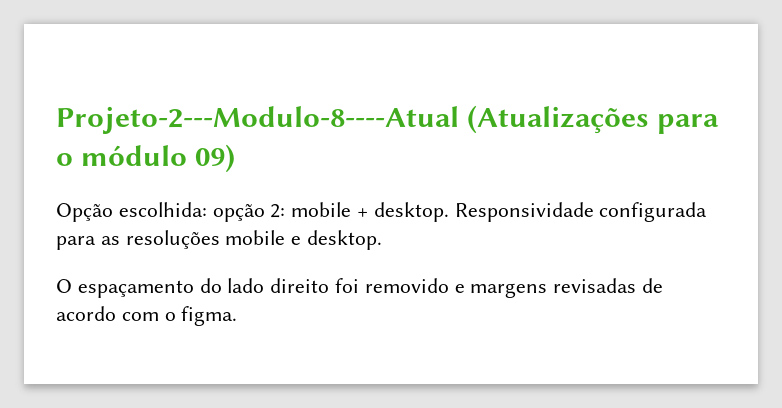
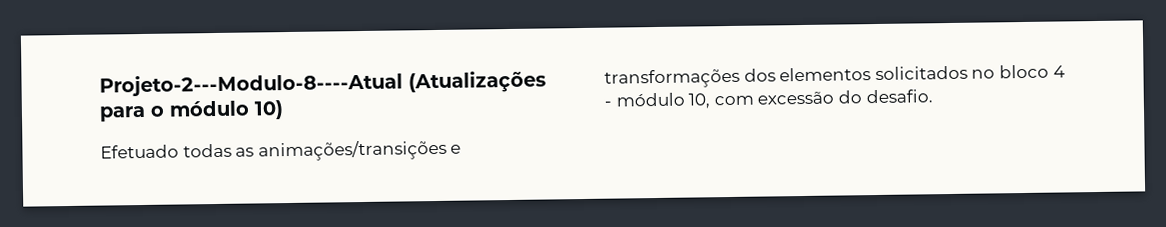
- Projeto-2---Modulo-8----Atual (Atualizações para o módulo 09)
- Opção escolhida: opção 2: mobile + desktop. Responsividade configurada para as resoluções mobile e desktop.
- O espaçamento do lado direito foi removido e margens revisadas de acordo com o figma.
+ Projeto-2---Modulo-8----Atual (Atualizações para o módulo 10)
+ Efetuado todas as animações/transições e transformações dos elementos solicitados no bloco 4 - módulo 10, com excessão do desafio.

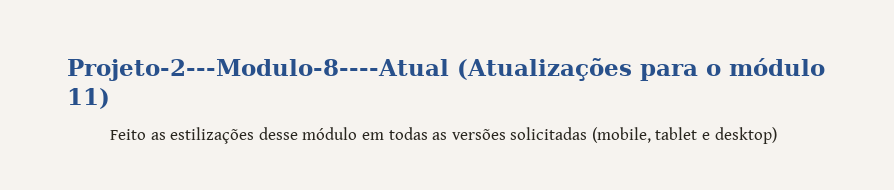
- Projeto-2---Modulo-8----Atual (Atualizações para o módulo 10)
- Efetuado todas as animações/transições e transformações dos elementos solicitados no bloco 4 - módulo 10, com excessão do desafio.
+ Projeto-2---Modulo-8----Atual (Atualizações para o módulo 11)
+ Feito as estilizações desse módulo em todas as versões solicitadas (mobile, tablet e desktop)

